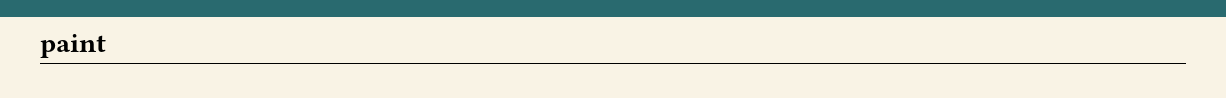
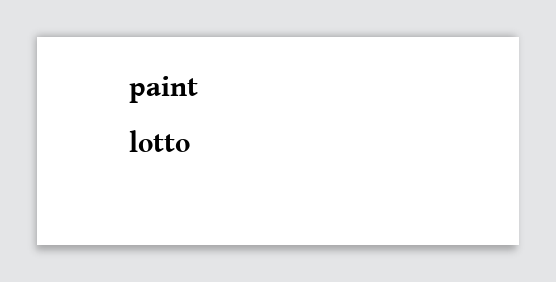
+ lotto

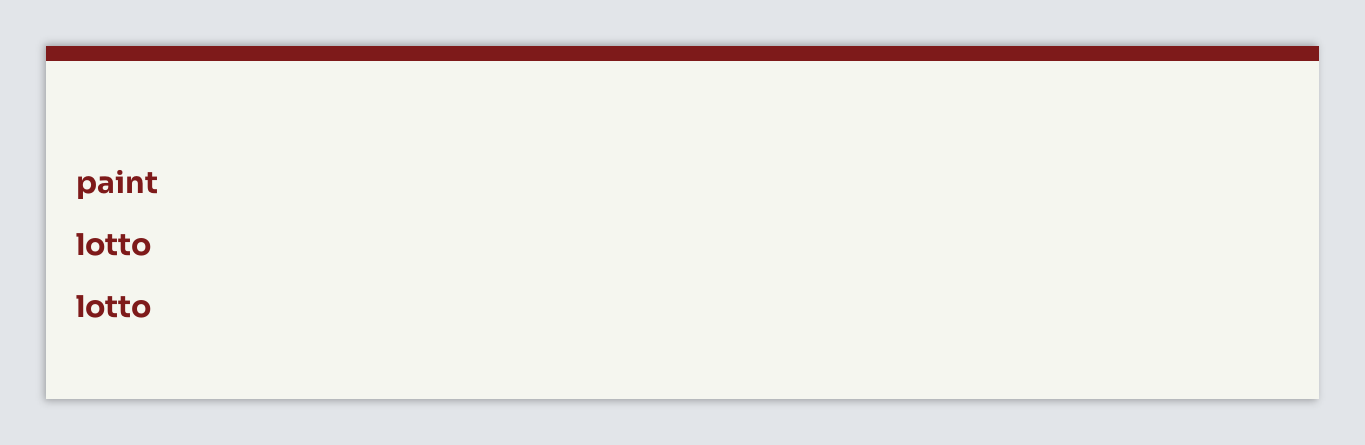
  paint
+ lotto

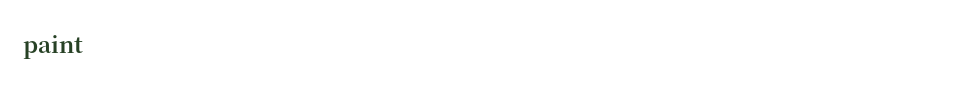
  paint
- lotto
- lotto

